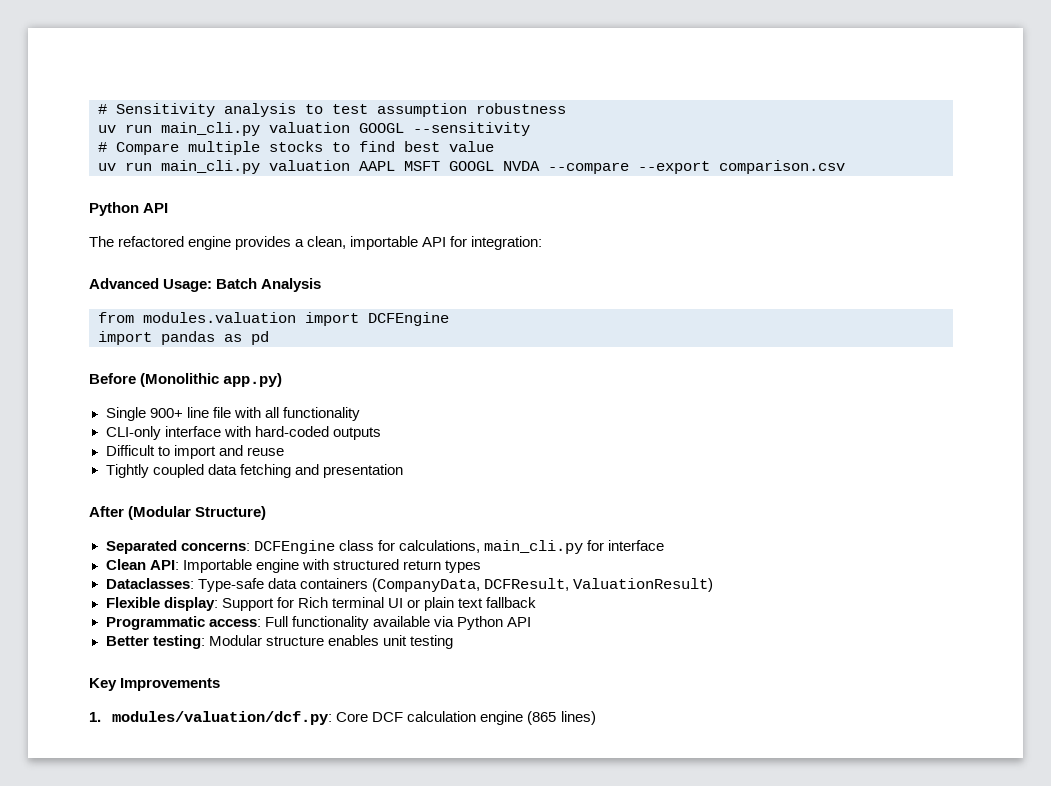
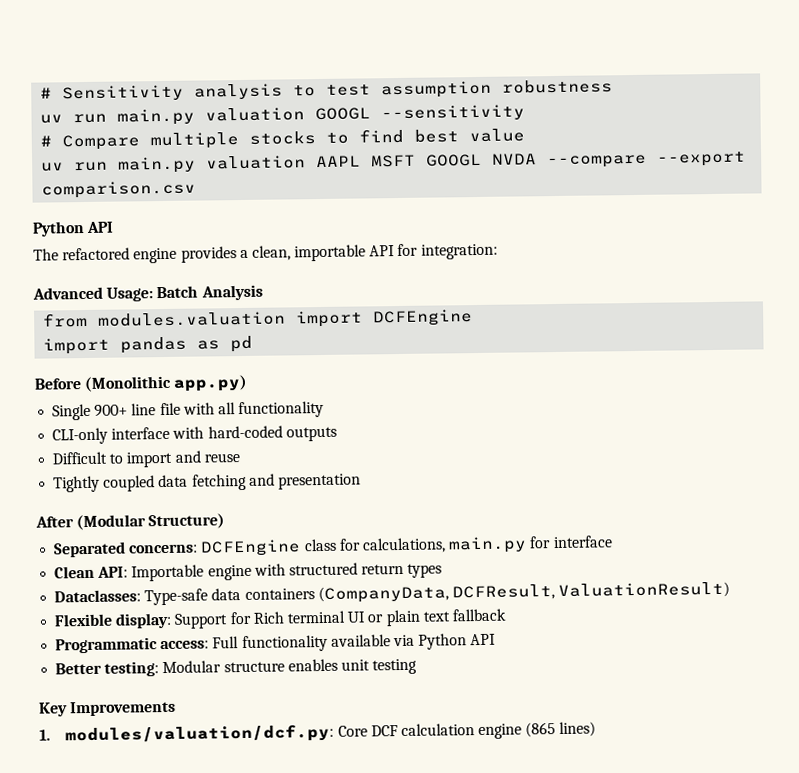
- uv run main_cli.py valuation GOOGL --sensitivity
+ uv run main.py valuation GOOGL --sensitivity
- uv run main_cli.py valuation AAPL MSFT GOOGL NVDA --compare --export comparison.csv
+ uv run main.py valuation AAPL MSFT GOOGL NVDA --compare --export comparison.csv
- Separated concerns: DCFEngine class for calculations, main_cli.py for interface
+ Separated concerns: DCFEngine class for calculations, main.py for interface

